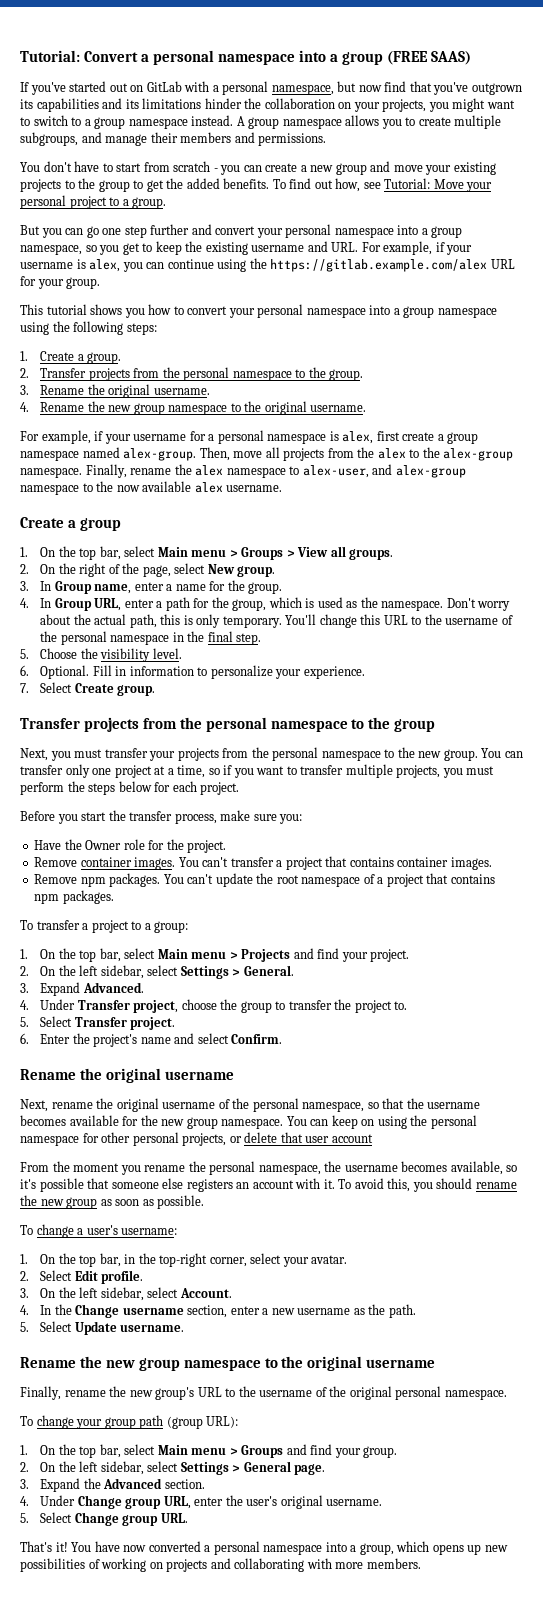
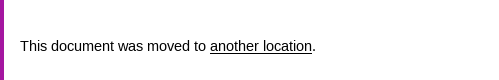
- Tutorial: Convert a personal namespace into a group (FREE SAAS)
- If you've started out on GitLab with a personal namespace, but now find that you've outgrown its capabilities and its limitations hinder the collaboration on your projects, you might want to switch to a group namespace instead. A group namespace allows you to create multiple subgroups, and manage their members and permissions.
- You don't have to start from scratch - you can create a new group and move your existing projects to the group to get the added benefits. To find out how, see Tutorial: Move your personal project to a group.
- But you can go one step further and convert your personal namespace into a group namespace, so you get to keep the existing username and URL. For example, if your username is alex, you can continue using the https://gitlab.example.com/alex URL for your group.
- This tutorial shows you how to convert your personal namespace into a group namespace using the following steps:
- 1. Create a group.
- 2. Transfer projects from the personal namespace to the group.
- 3. Rename the original username.
- 4. Rename the new group namespace to the original username.
- For example, if your username for a personal namespace is alex, first create a group namespace named alex-group. Then, move all projects from the alex to the alex-group namespace. Finally, rename the alex namespace to alex-user, and alex-group namespace to the now available alex username.
- Create a group
- 1. On the top bar, select Main menu > Groups > View all groups.
- 2. On the right of the page, select New group.
- 3. In Group name, enter a name for the group.
- 4. In Group URL, enter a path for the group, which is used as the namespace. Don't worry about the actual path, this is only temporary. You'll change this URL to the username of the personal namespace in the final step.
- 5. Choose the visibility level.
- 6. Optional. Fill in information to personalize your experience.
- 7. Select Create group.
- Transfer projects from the personal namespace to the group
- Next, you must transfer your projects from the personal namespace to the new group. You can transfer only one project at a time, so if you want to transfer multiple projects, you must perform the steps below for each project.
- Before you start the transfer process, make sure you:
- Have the Owner role for the project.
- Remove container images. You can't transfer a project that contains container images.
- Remove npm packages. You can't update the root namespace of a project that contains npm packages.
- To transfer a project to a group:
- 1. On the top bar, select Main menu > Projects and find your project.
- 2. On the left sidebar, select Settings > General.
- 3. Expand Advanced.
- 4. Under Transfer project, choose the group to transfer the project to.
- 5. Select Transfer project.
- 6. Enter the project's name and select Confirm.
- Rename the original username
- Next, rename the original username of the personal namespace, so that the username becomes available for the new group namespace. You can keep on using the personal namespace for other personal projects, or delete that user account
- From the moment you rename the personal namespace, the username becomes available, so it's possible that someone else registers an account with it. To avoid this, you should rename the new group as soon as possible.
- To change a user's username:
- 1. On the top bar, in the top-right corner, select your avatar.
- 2. Select Edit profile.
- 3. On the left sidebar, select Account.
- 4. In the Change username section, enter a new username as the path.
- 5. Select Update username.
- Rename the new group namespace to the original username
- Finally, rename the new group's URL to the username of the original personal namespace.
- To change your group path (group URL):
- 1. On the top bar, select Main menu > Groups and find your group.
- 2. On the left sidebar, select Settings > General page.
- 3. Expand the Advanced section.
- 4. Under Change group URL, enter the user's original username.
- 5. Select Change group URL.
- That's it! You have now converted a personal namespace into a group, which opens up new possibilities of working on projects and collaborating with more members.
+ This document was moved to another location.

